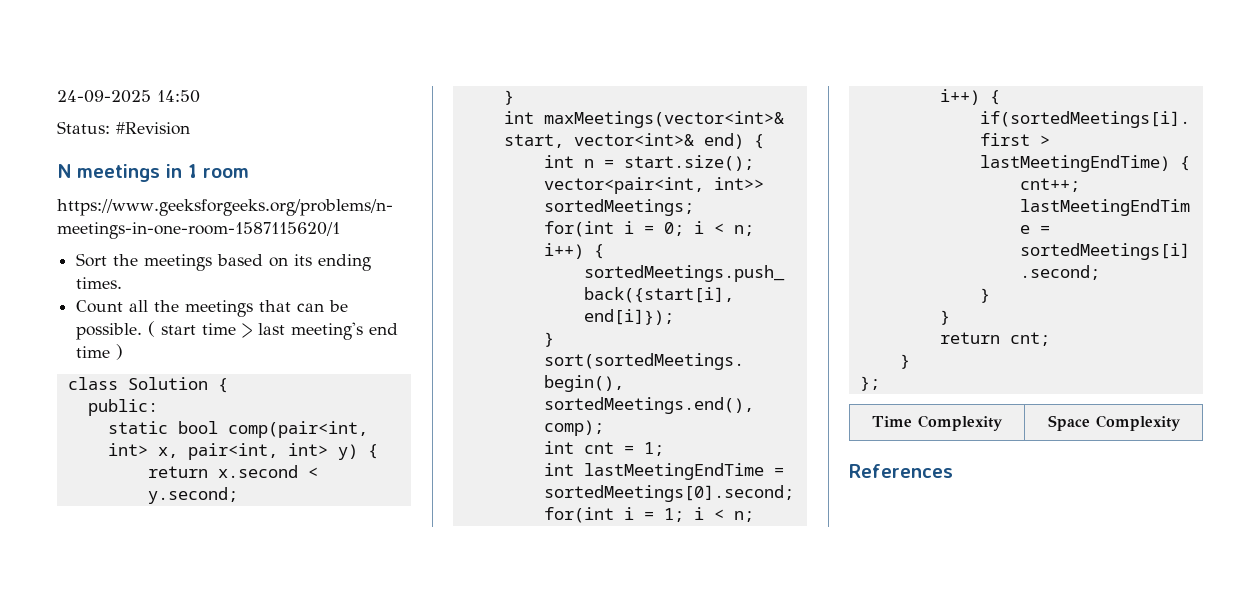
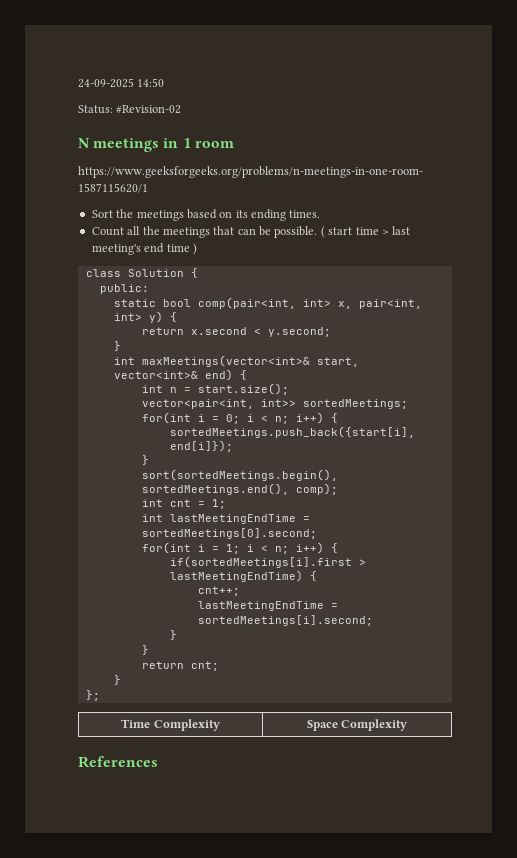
- Status: #Revision
+ Status: #Revision-02

